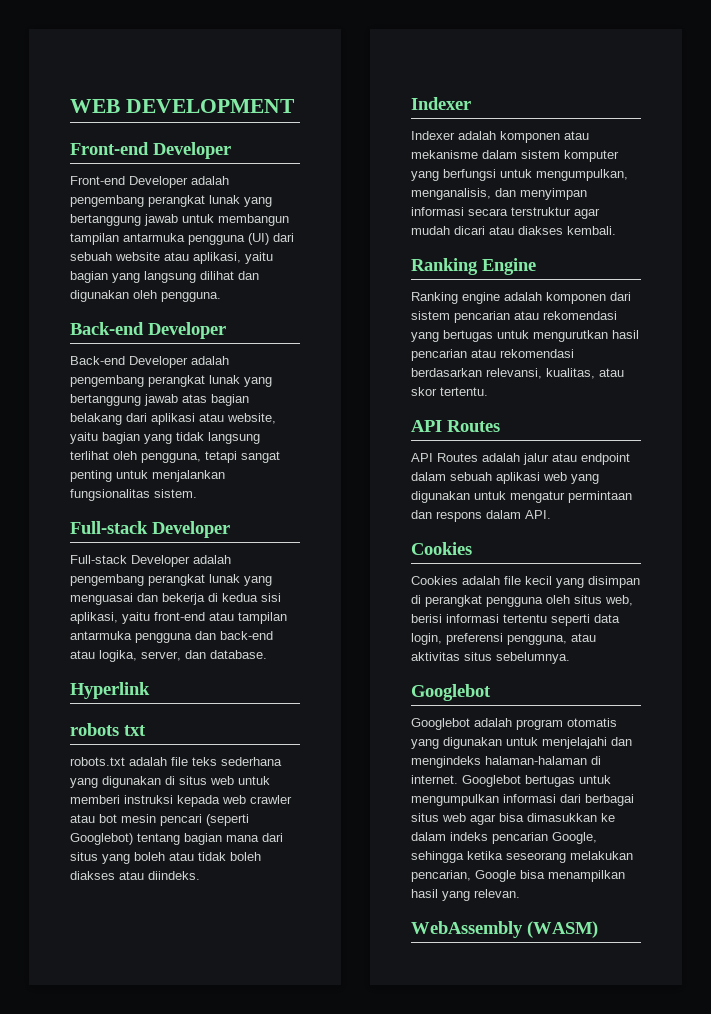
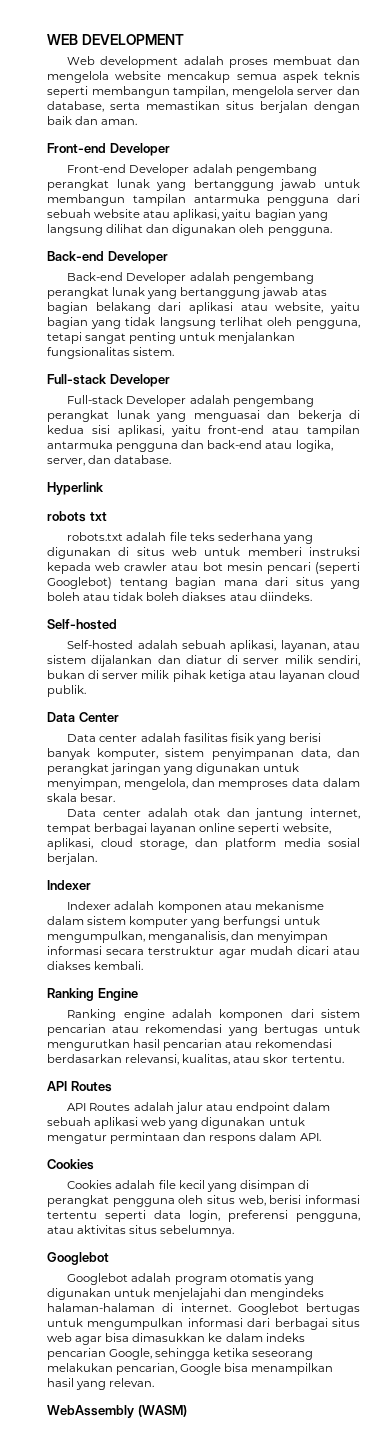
+ Web development adalah proses membuat dan mengelola website mencakup semua aspek teknis seperti membangun tampilan, mengelola server dan database, serta memastikan situs berjalan dengan baik dan aman.
- Front-end Developer adalah pengembang perangkat lunak yang bertanggung jawab untuk membangun tampilan antarmuka pengguna (UI) dari sebuah website atau aplikasi, yaitu bagian yang langsung dilihat dan digunakan oleh pengguna.
+ Front-end Developer adalah pengembang perangkat lunak yang bertanggung jawab untuk membangun tampilan antarmuka pengguna dari sebuah website atau aplikasi, yaitu bagian yang langsung dilihat dan digunakan oleh pengguna.
  robots.txt adalah file teks sederhana yang digunakan di situs web untuk memberi instruksi kepada web crawler atau bot mesin pencari (seperti Googlebot) tentang bagian mana dari situs yang boleh atau tidak boleh diakses atau diindeks.
+ Self-hosted
+ Self-hosted adalah sebuah aplikasi, layanan, atau sistem dijalankan dan diatur di server milik sendiri, bukan di server milik pihak ketiga atau layanan cloud publik.
+ Data Center
+ Data center adalah fasilitas fisik yang berisi banyak komputer, sistem penyimpanan data, dan perangkat jaringan yang digunakan untuk menyimpan, mengelola, dan memproses data dalam skala besar.
+ Data center adalah otak dan jantung internet, tempat berbagai layanan online seperti website, aplikasi, cloud storage, dan platform media sosial berjalan.

